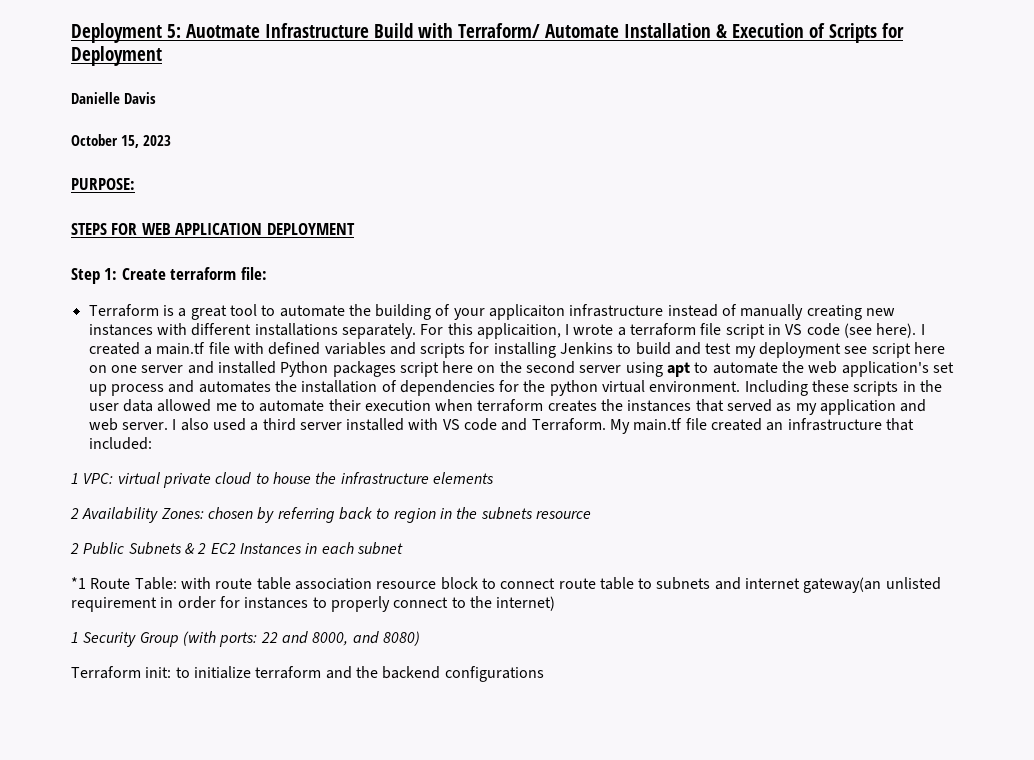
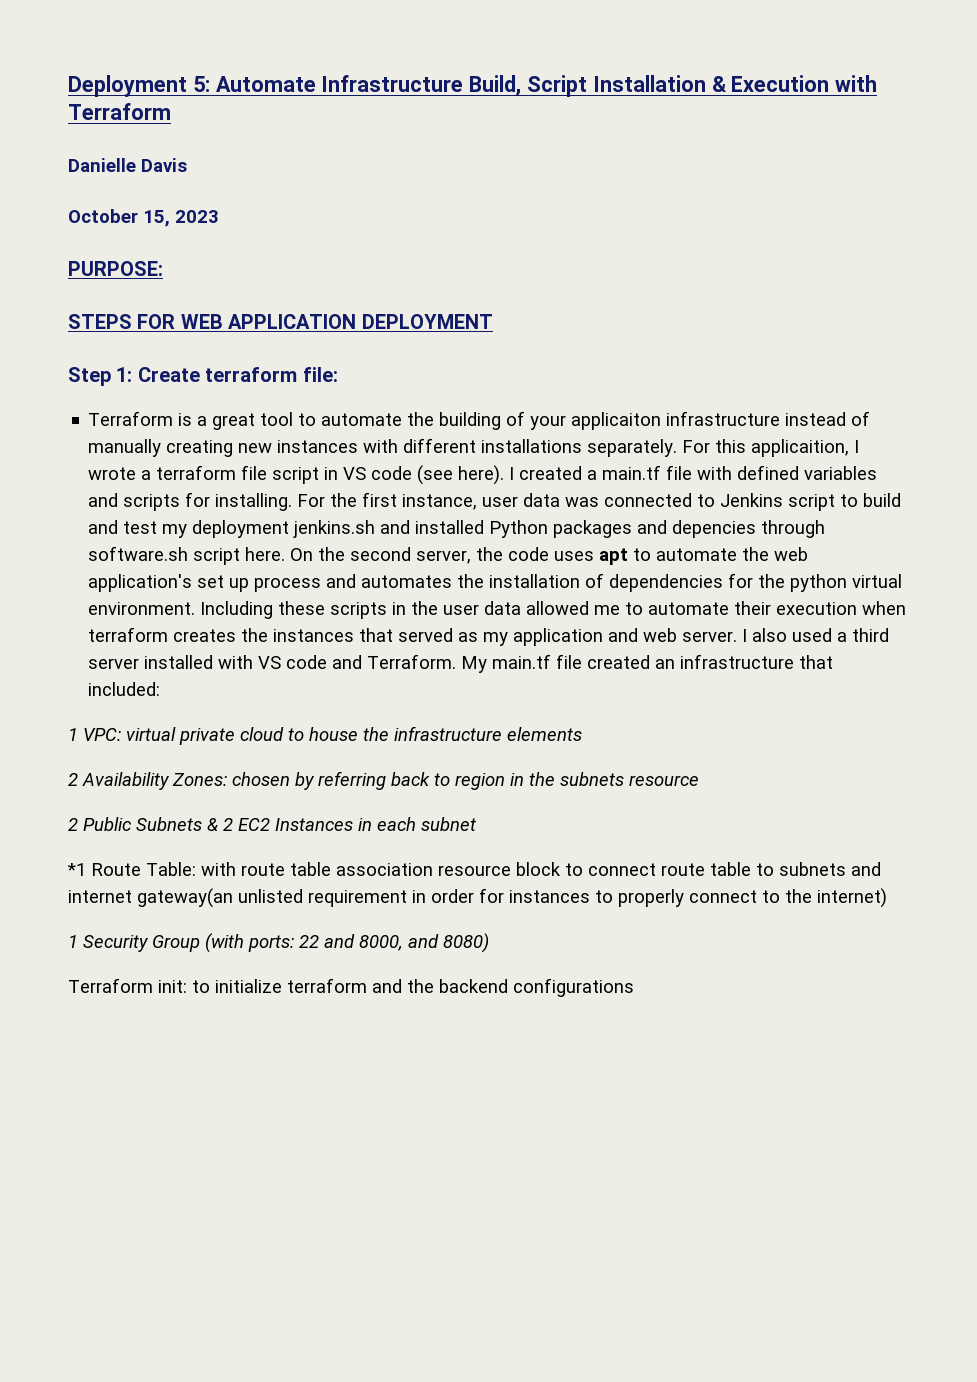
- Deployment 5: Auotmate Infrastructure Build with Terraform/ Automate Installation & Execution of Scripts for Deployment
+ Deployment 5: Automate Infrastructure Build, Script Installation & Execution with Terraform
- I created a main.tf file with defined variables and scripts for installing Jenkins to build and test my deployment see script here on one server and installed Python packages script here on the second server using apt to automate the web application's set up process and automates the installation of dependencies for the python virtual environment.
+ I created a main.tf file with defined variables and scripts for installing. For the first instance, user data was connected to Jenkins script to build and test my deployment jenkins.sh and installed Python packages and depencies through software.sh script here. On the second server, the code uses apt to automate the web application's set up process and automates the installation of dependencies for the python virtual environment.

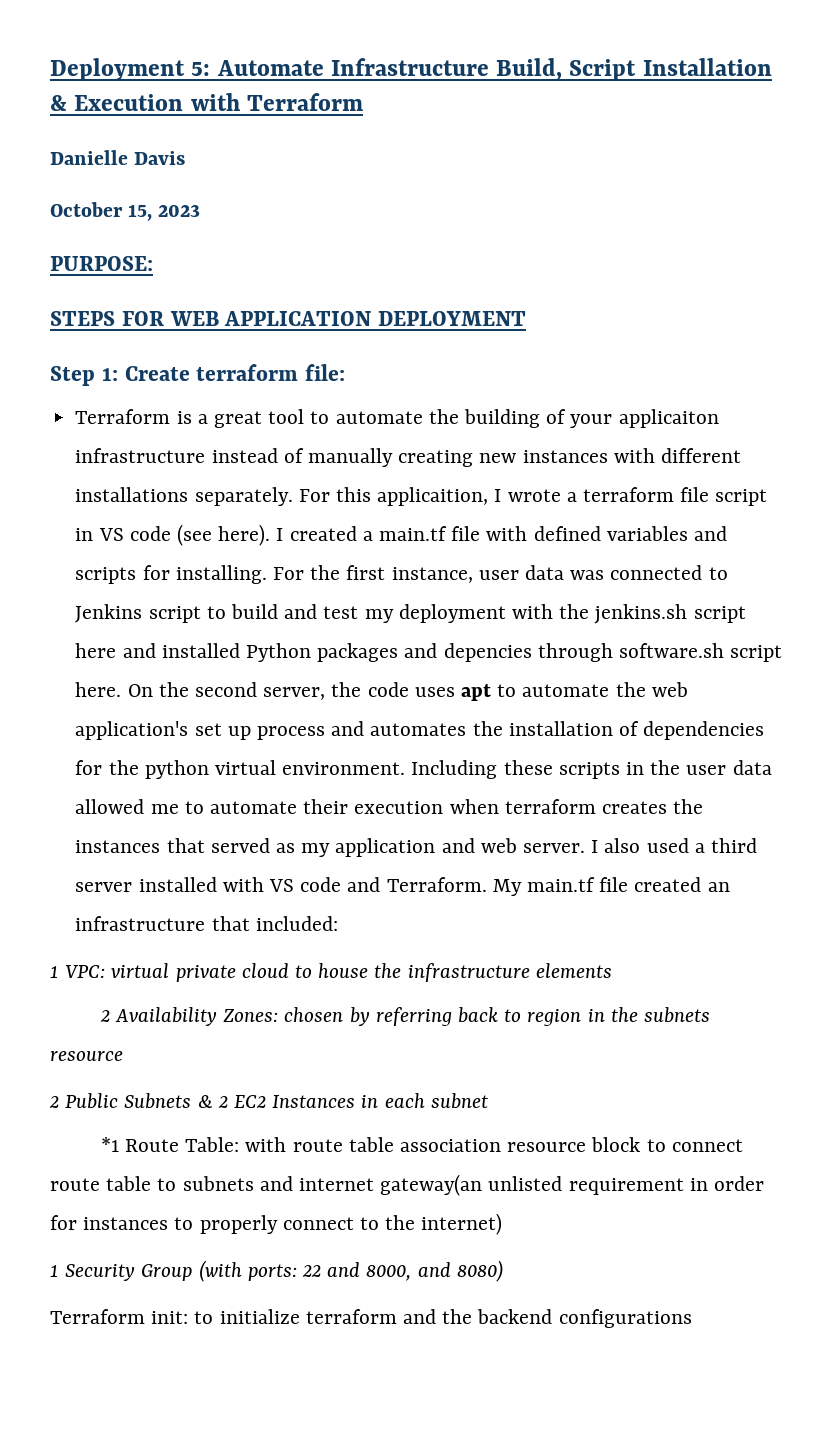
- For the first instance, user data was connected to Jenkins script to build and test my deployment jenkins.sh and installed Python packages and depencies through software.sh script here.
+ For the first instance, user data was connected to Jenkins script to build and test my deployment with the jenkins.sh script here and installed Python packages and depencies through software.sh script here.

